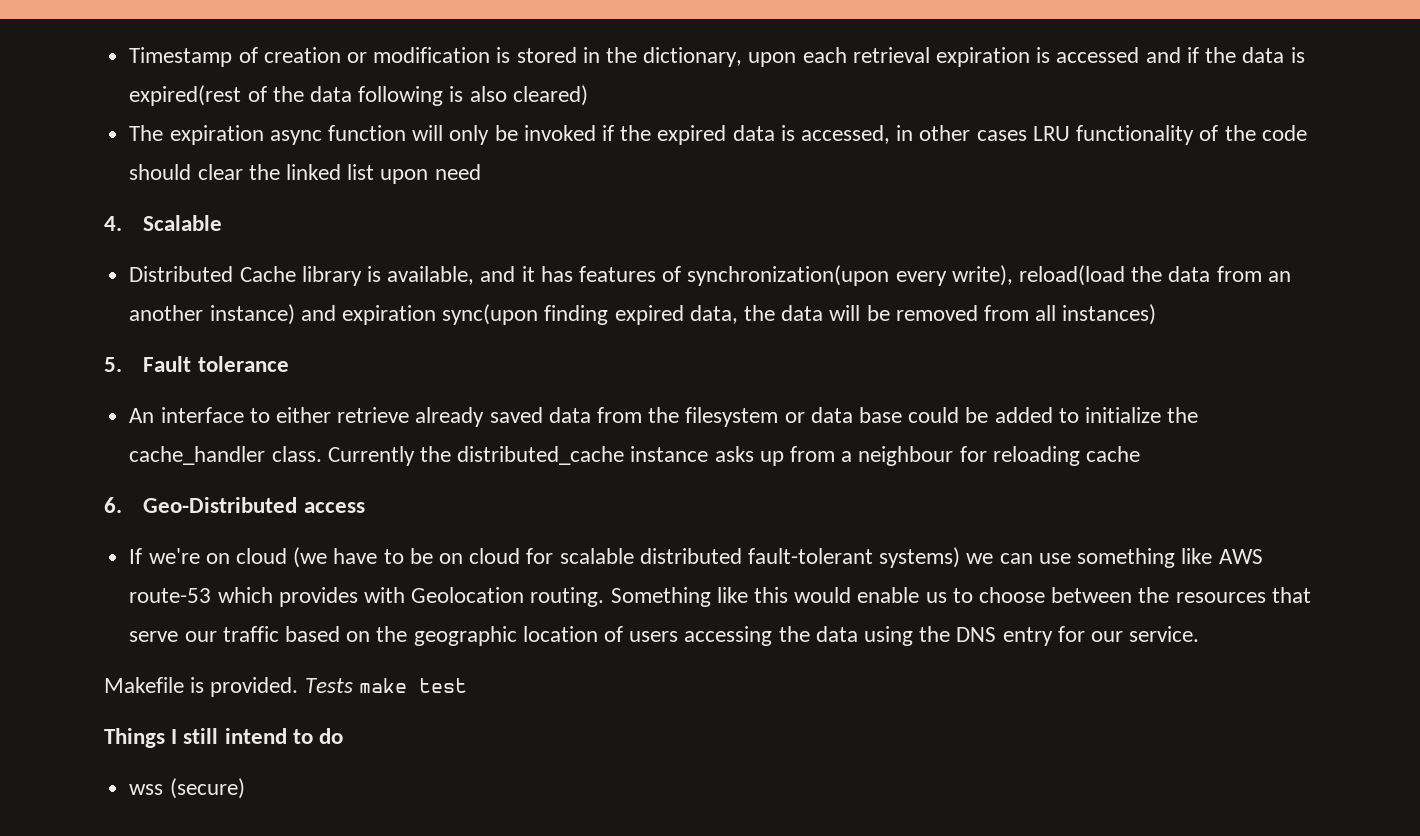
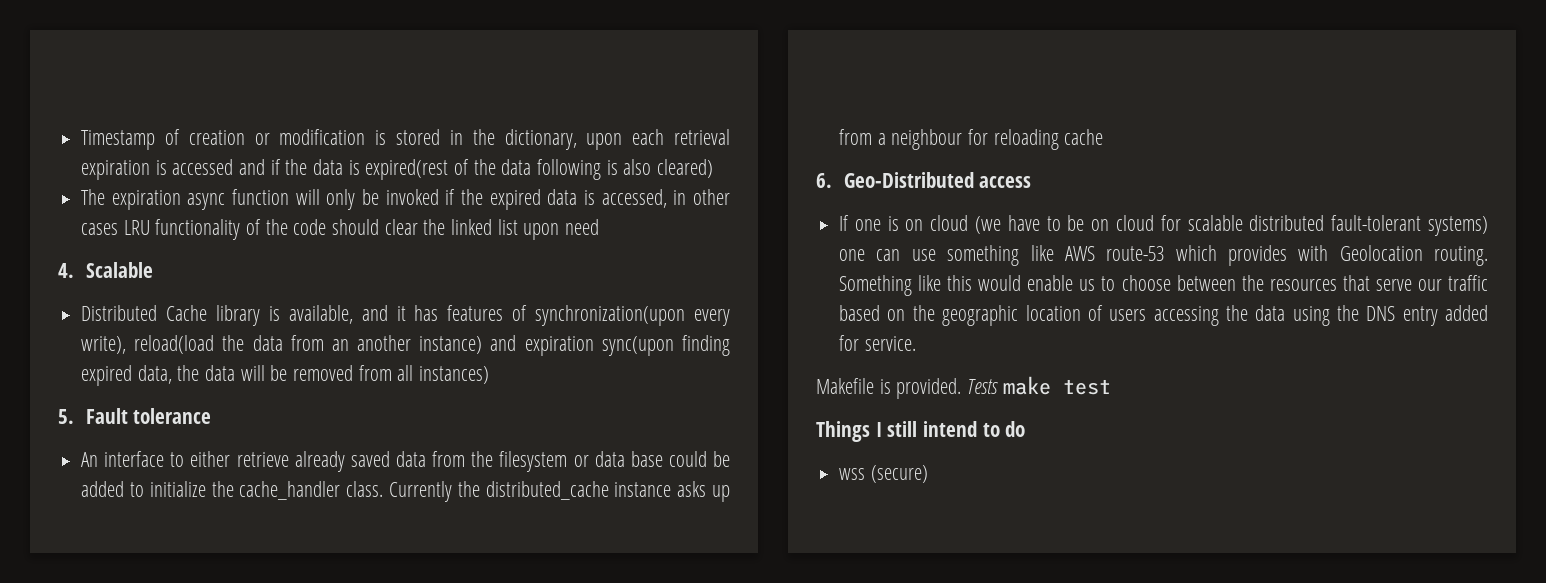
- If we're on cloud (we have to be on cloud for scalable distributed fault-tolerant systems) we can use something like AWS route-53 which provides with Geolocation routing.
+ If one is on cloud (we have to be on cloud for scalable distributed fault-tolerant systems) one can use something like AWS route-53 which provides with Geolocation routing.
- Something like this would enable us to choose between the resources that serve our traffic based on the geographic location of users accessing the data using the DNS entry for our service.
+ Something like this would enable us to choose between the resources that serve our traffic based on the geographic location of users accessing the data using the DNS entry added for service.

